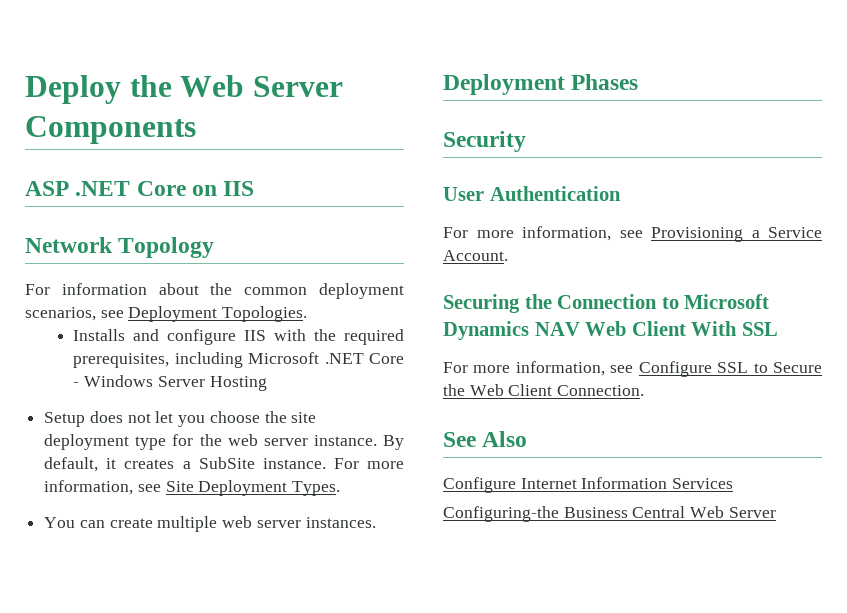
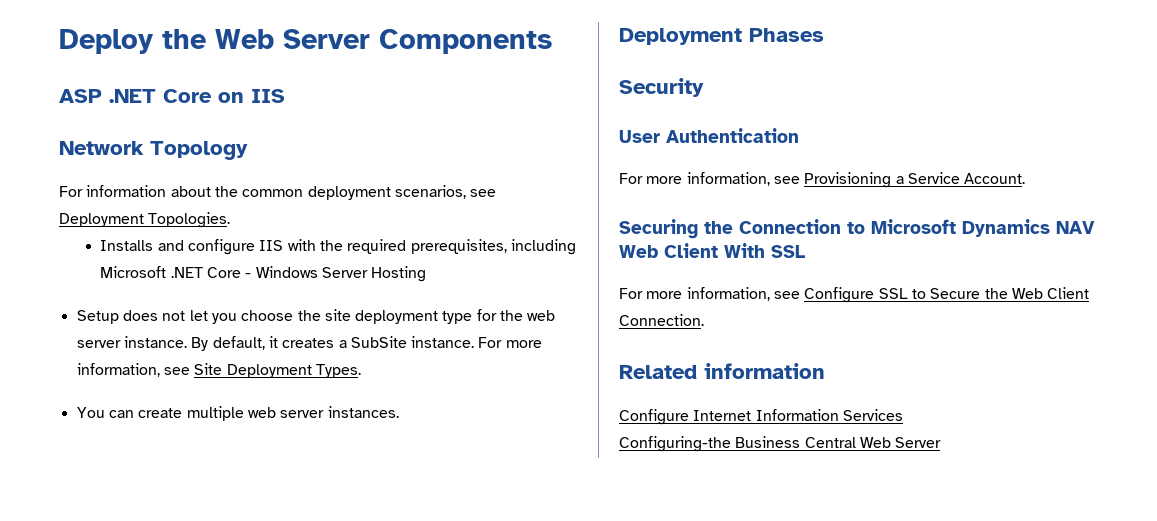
- See Also
+ Related information

